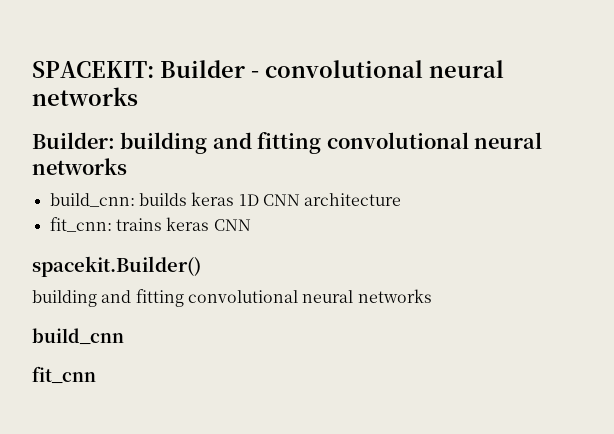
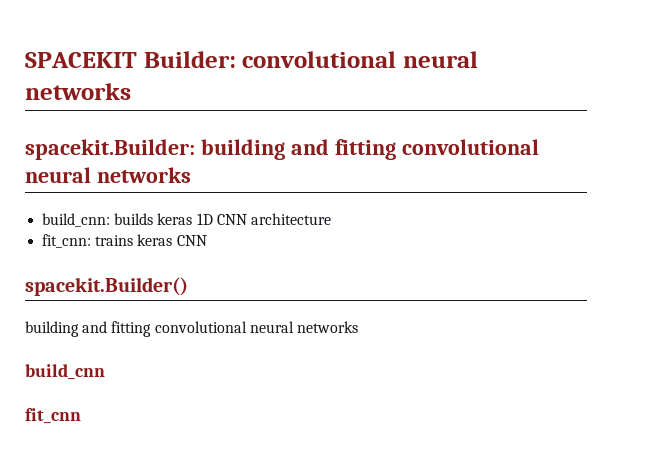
- SPACEKIT: Builder - convolutional neural networks
- Builder: building and fitting convolutional neural networks
+ SPACEKIT Builder: convolutional neural networks
+ spacekit.Builder: building and fitting convolutional neural networks

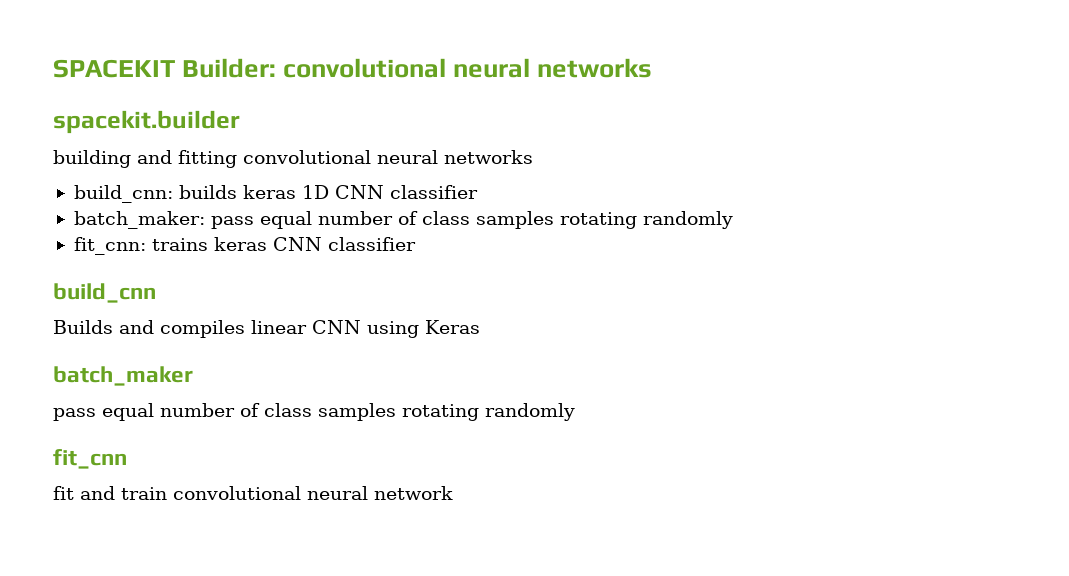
- spacekit.Builder: building and fitting convolutional neural networks
+ spacekit.builder
+ building and fitting convolutional neural networks
- build_cnn: builds keras 1D CNN architecture
- fit_cnn: trains keras CNN
- spacekit.Builder()
- building and fitting convolutional neural networks
+ build_cnn: builds keras 1D CNN classifier
+ batch_maker: pass equal number of class samples rotating randomly
+ fit_cnn: trains keras CNN classifier
  build_cnn
+ Builds and compiles linear CNN using Keras
+ batch_maker
+ pass equal number of class samples rotating randomly
  fit_cnn
+ fit and train convolutional neural network

